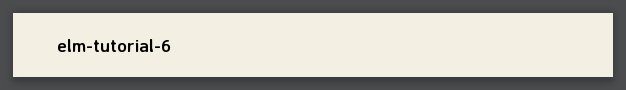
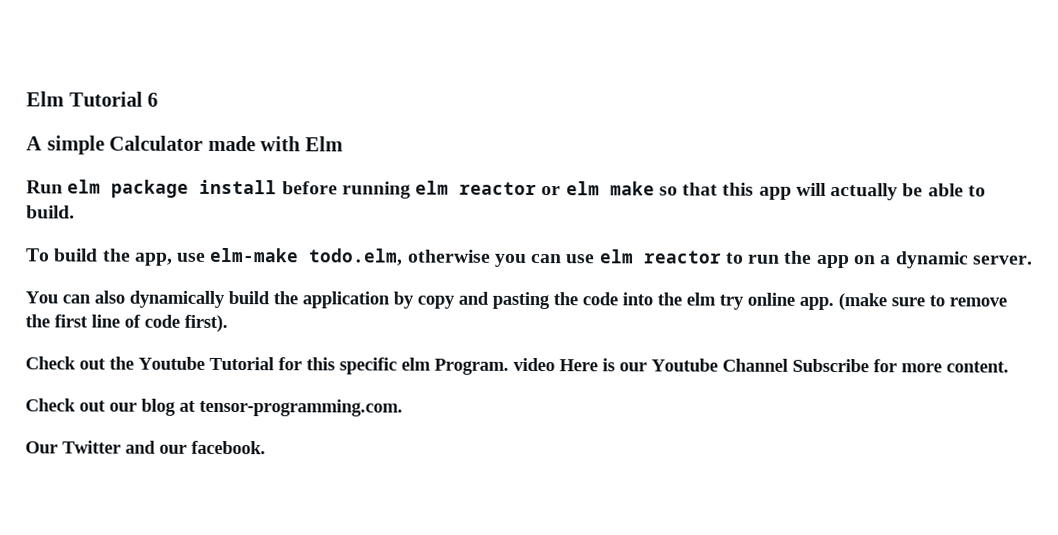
- elm-tutorial-6
+ Elm Tutorial 6
+ A simple Calculator made with Elm
+ Run elm package install before running elm reactor or elm make so that this app will actually be able to build.
+ To build the app, use elm-make todo.elm, otherwise you can use elm reactor to run the app on a dynamic server.
+ You can also dynamically build the application by copy and pasting the code into the elm try online app. (make sure to remove the first line of code first).
+ Check out the Youtube Tutorial for this specific elm Program. video Here is our Youtube Channel Subscribe for more content.
+ Check out our blog at tensor-programming.com.
+ Our Twitter and our facebook.

